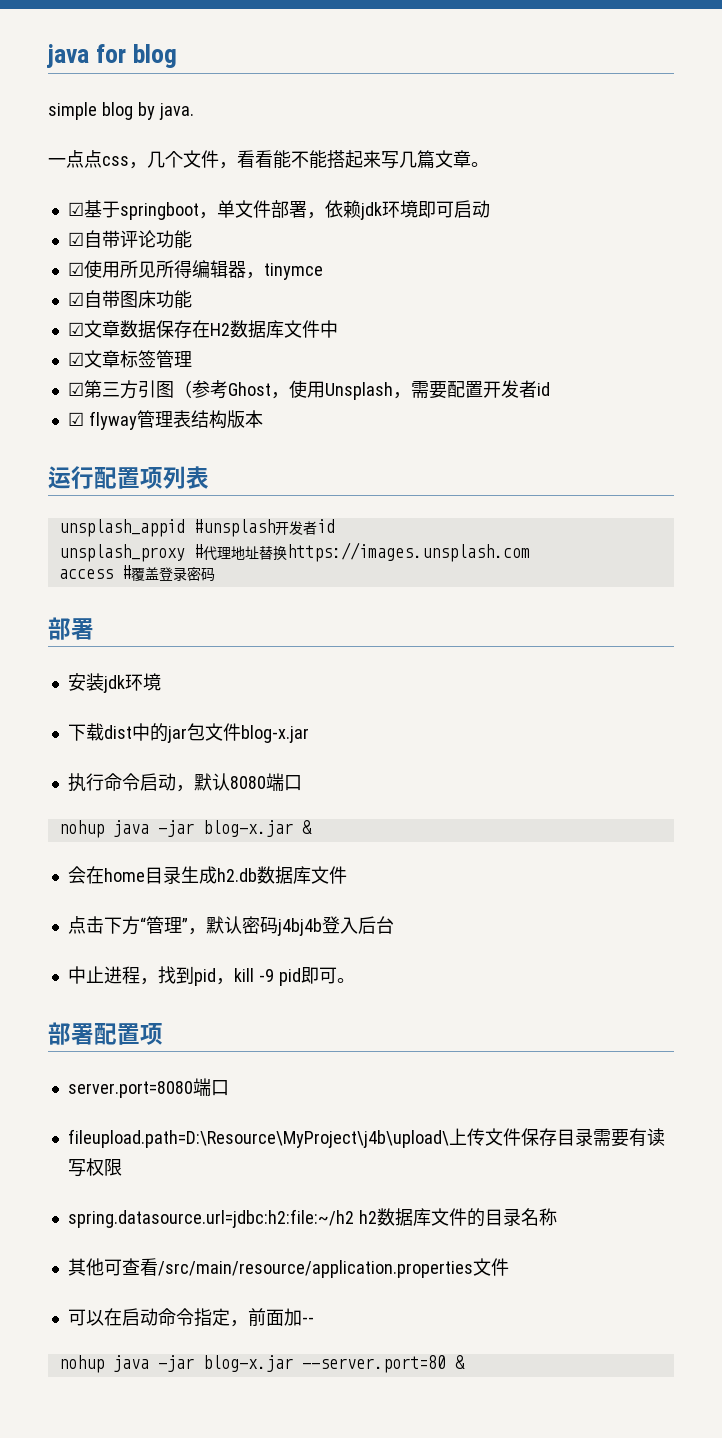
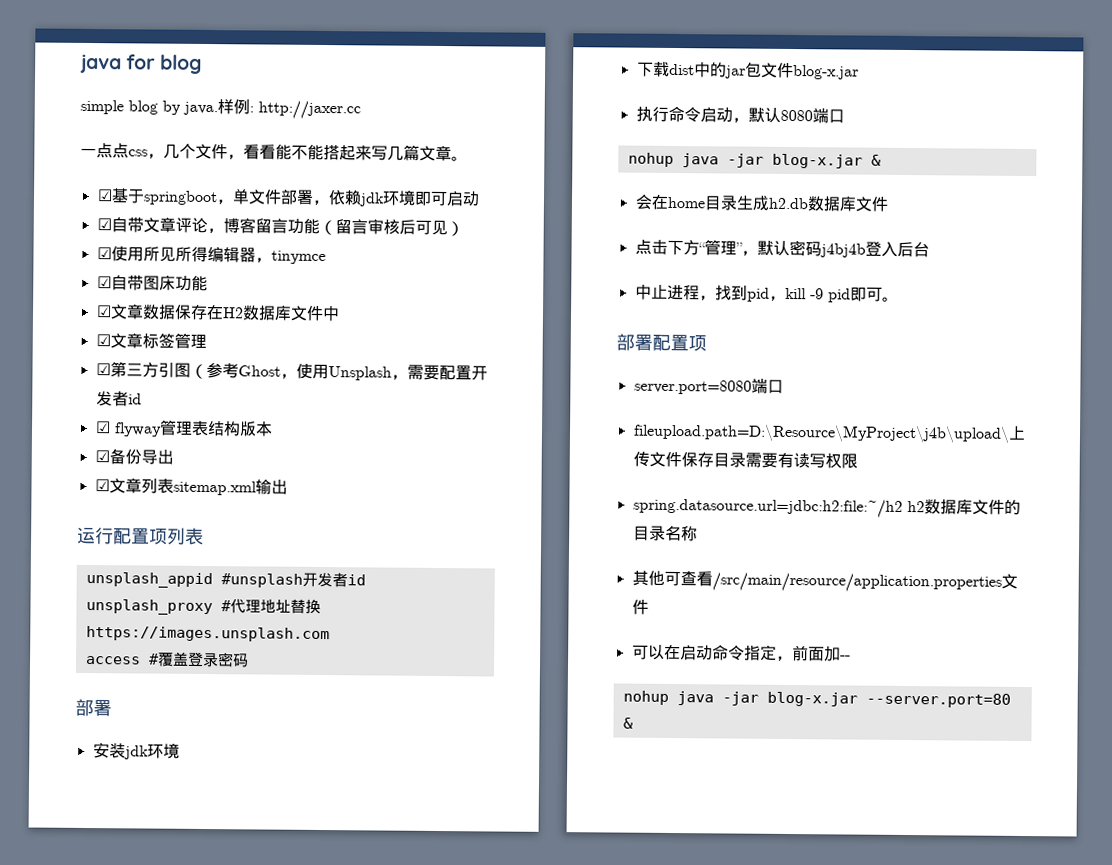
+ 样例: http://jaxer.cc
- ☑自带评论功能
+ ☑自带文章评论，博客留言功能（留言审核后可见）
+ ☑备份导出
+ ☑文章列表sitemap.xml输出

